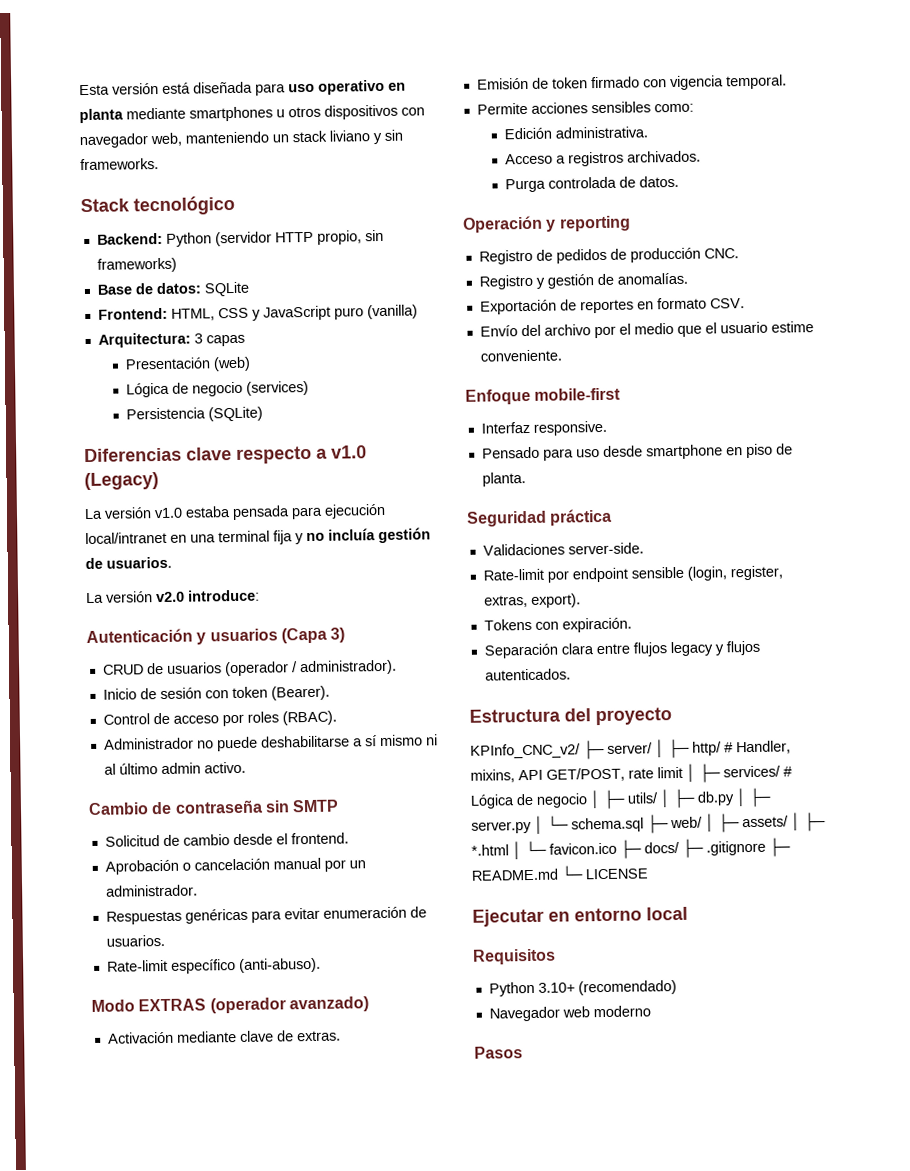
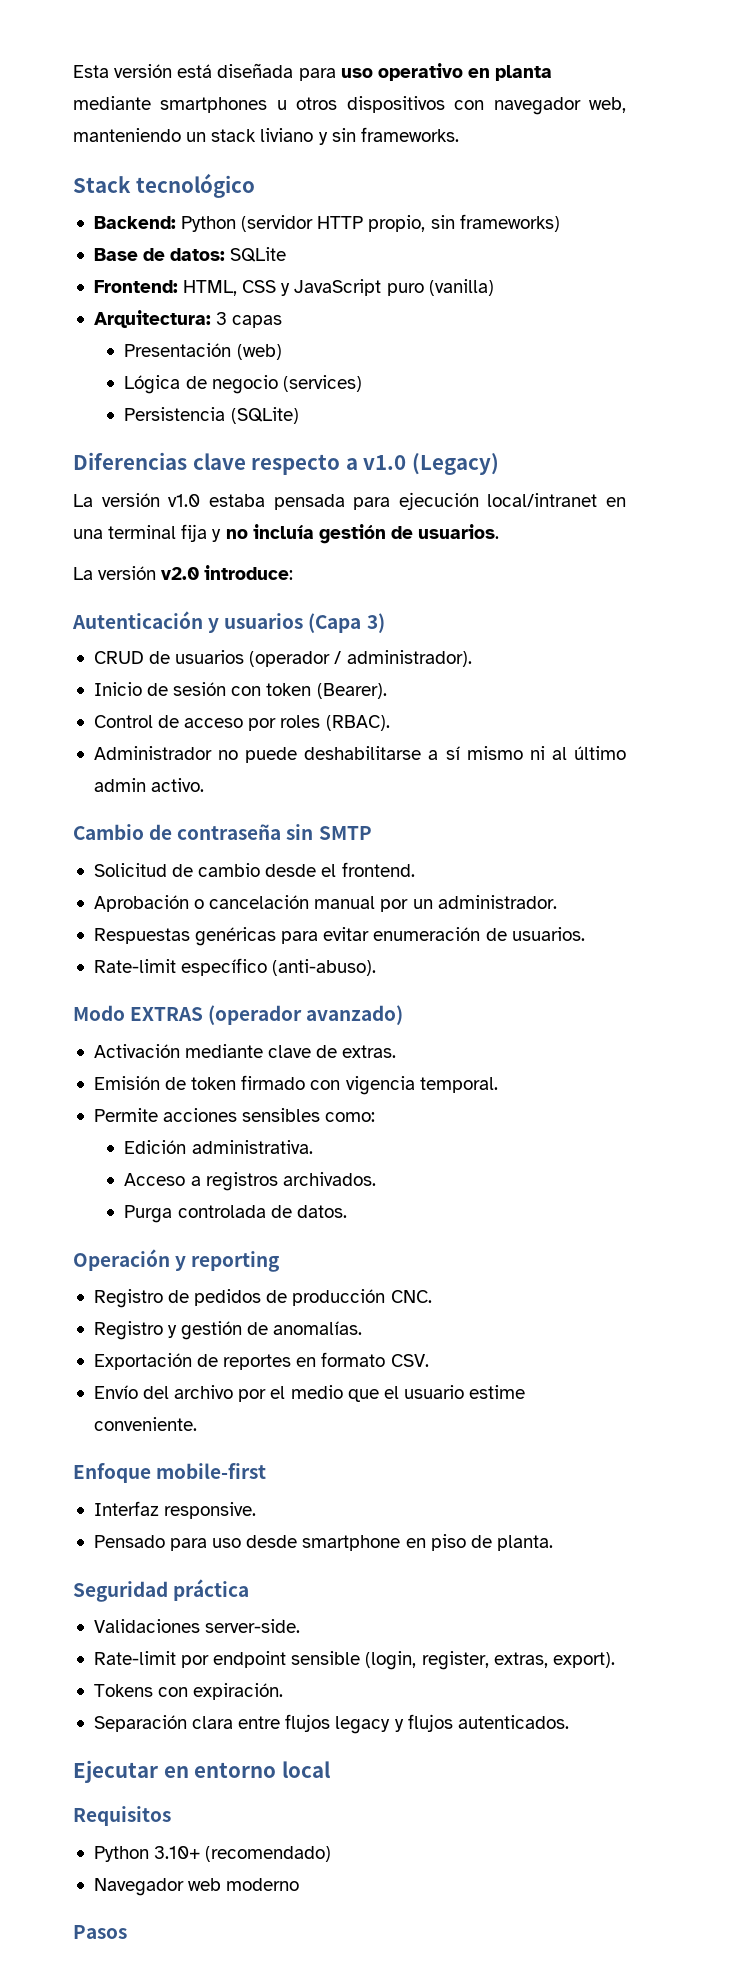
- Estructura del proyecto
- KPInfo_CNC_v2/ ├─ server/ │ ├─ http/ # Handler, mixins, API GET/POST, rate limit │ ├─ services/ # Lógica de negocio │ ├─ utils/ │ ├─ db.py │ ├─ server.py │ └─ schema.sql ├─ web/ │ ├─ assets/ │ ├─ *.html │ └─ favicon.ico ├─ docs/ ├─ .gitignore ├─ README.md └─ LICENSE

